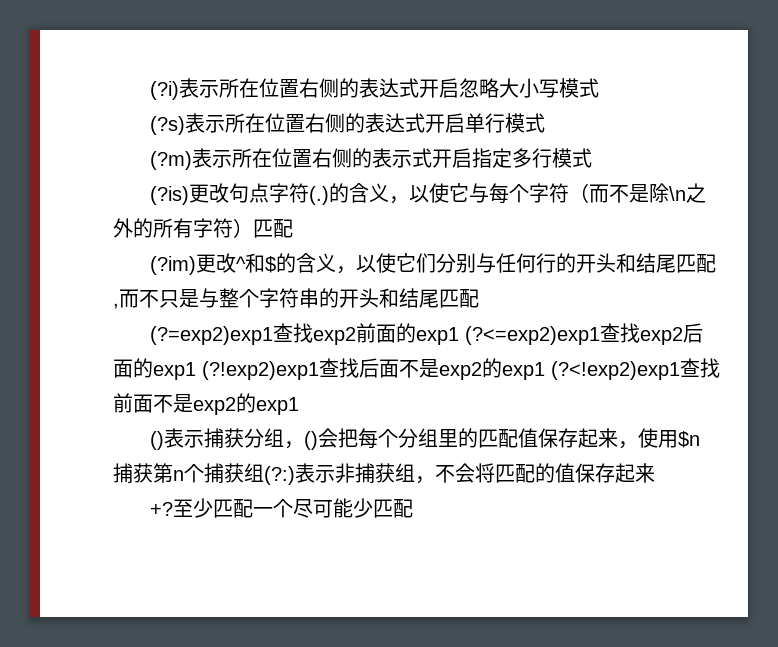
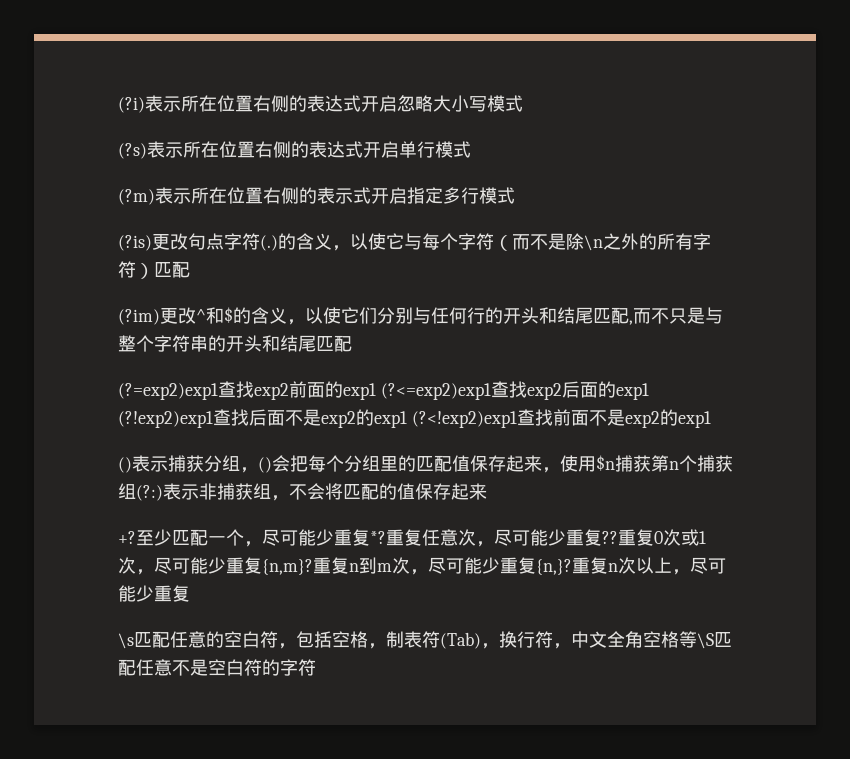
- 至少匹配一个尽可能少匹配
+ 至少匹配一个，尽可能少重复*?重复任意次，尽可能少重复??重复0次或1次，尽可能少重复{n,m}?重复n到m次，尽可能少重复{n,}?重复n次以上，尽可能少重复
+ \s匹配任意的空白符，包括空格，制表符(Tab)，换行符，中文全角空格等\S匹配任意不是空白符的字符

